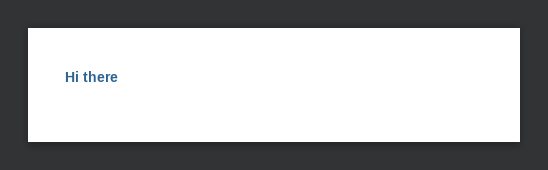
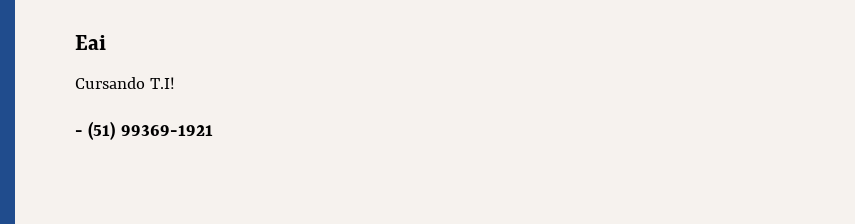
- Hi there
+ Eai
+ Cursando T.I!
+ - (51) 99369-1921

